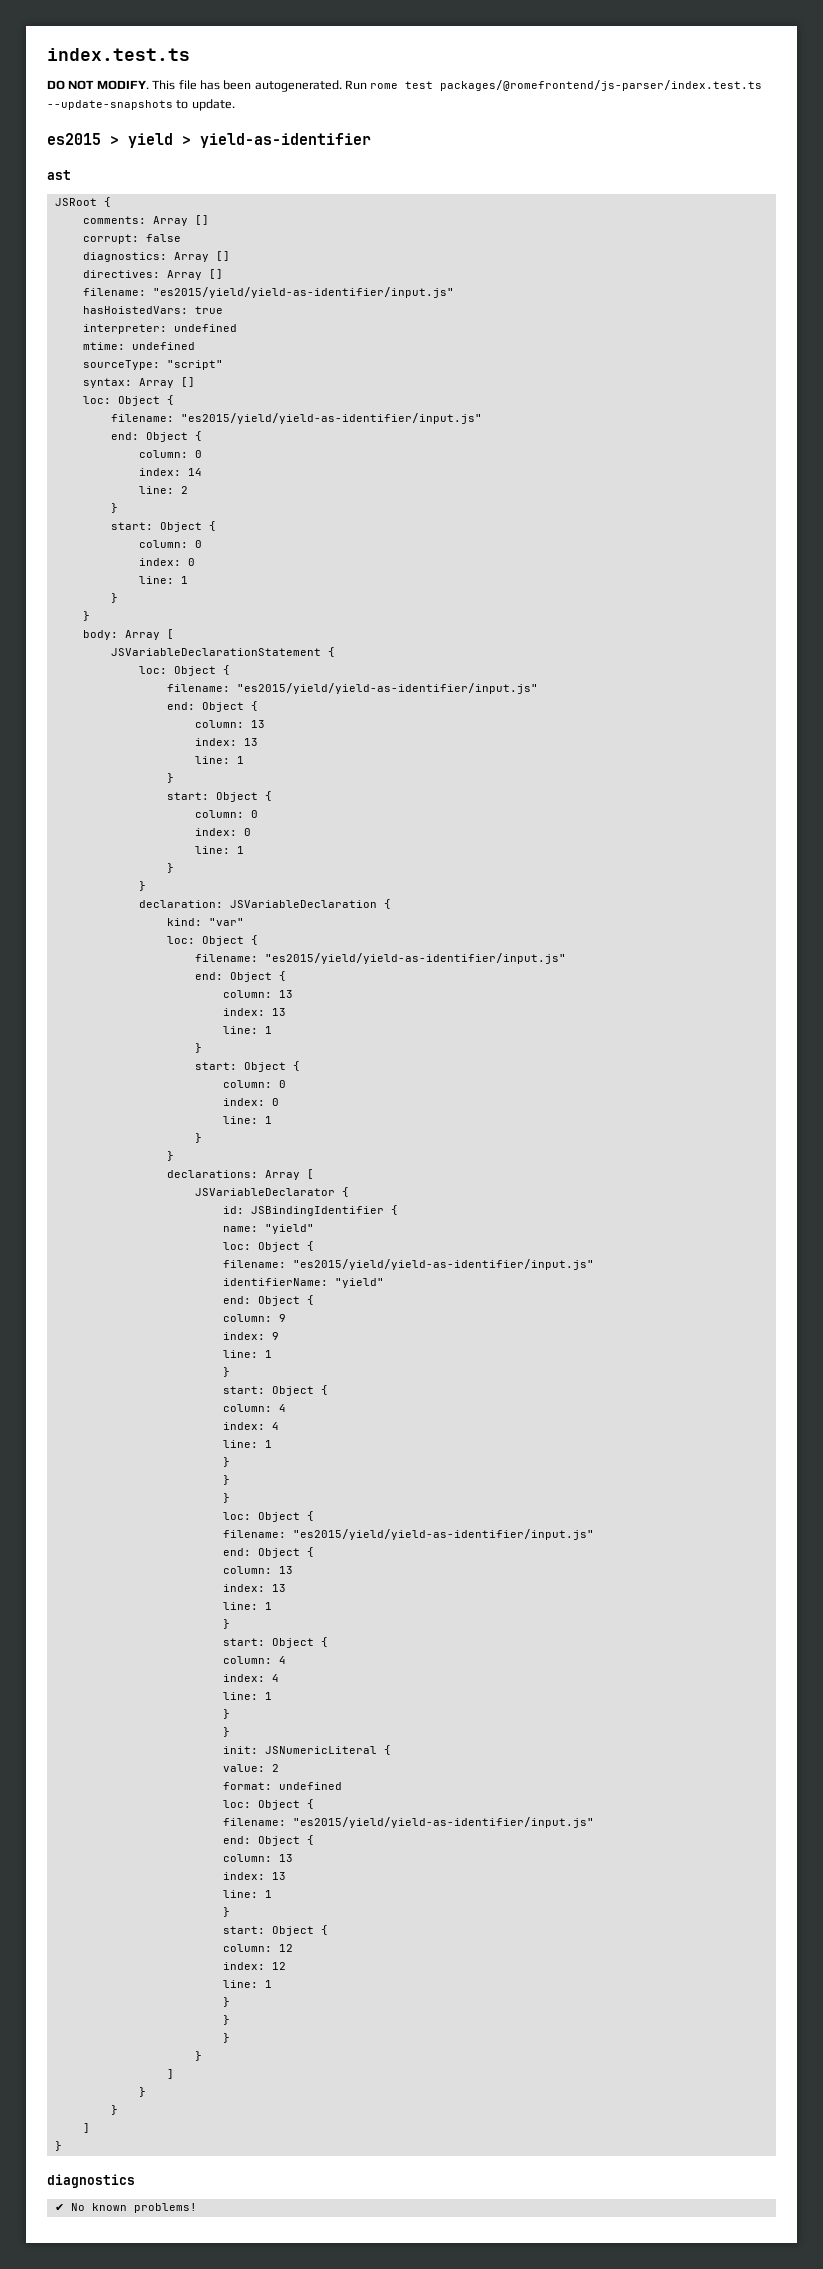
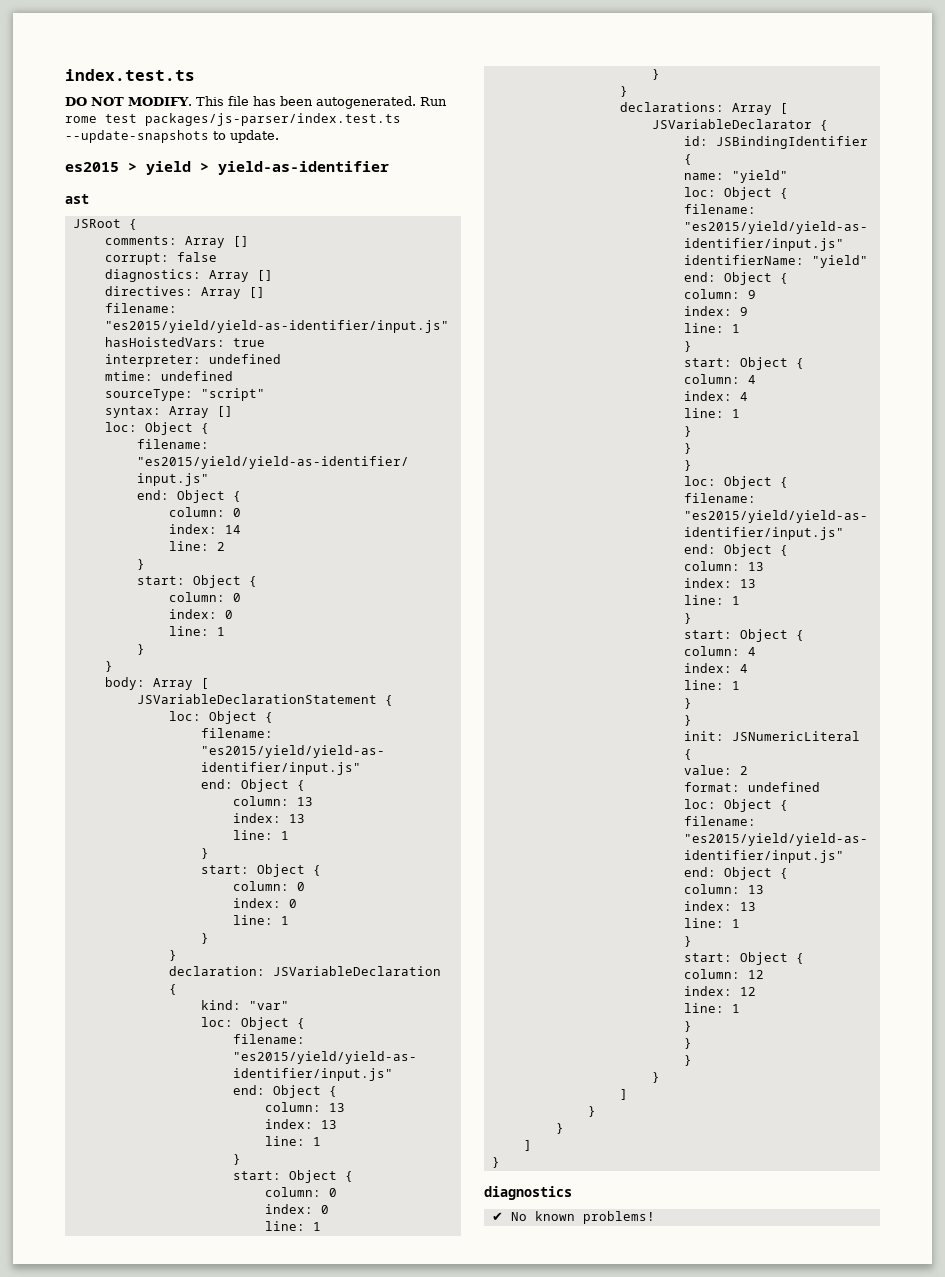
- Run rome test packages/@romefrontend/js-parser/index.test.ts --update-snapshots to update.
+ Run rome test packages/js-parser/index.test.ts --update-snapshots to update.

